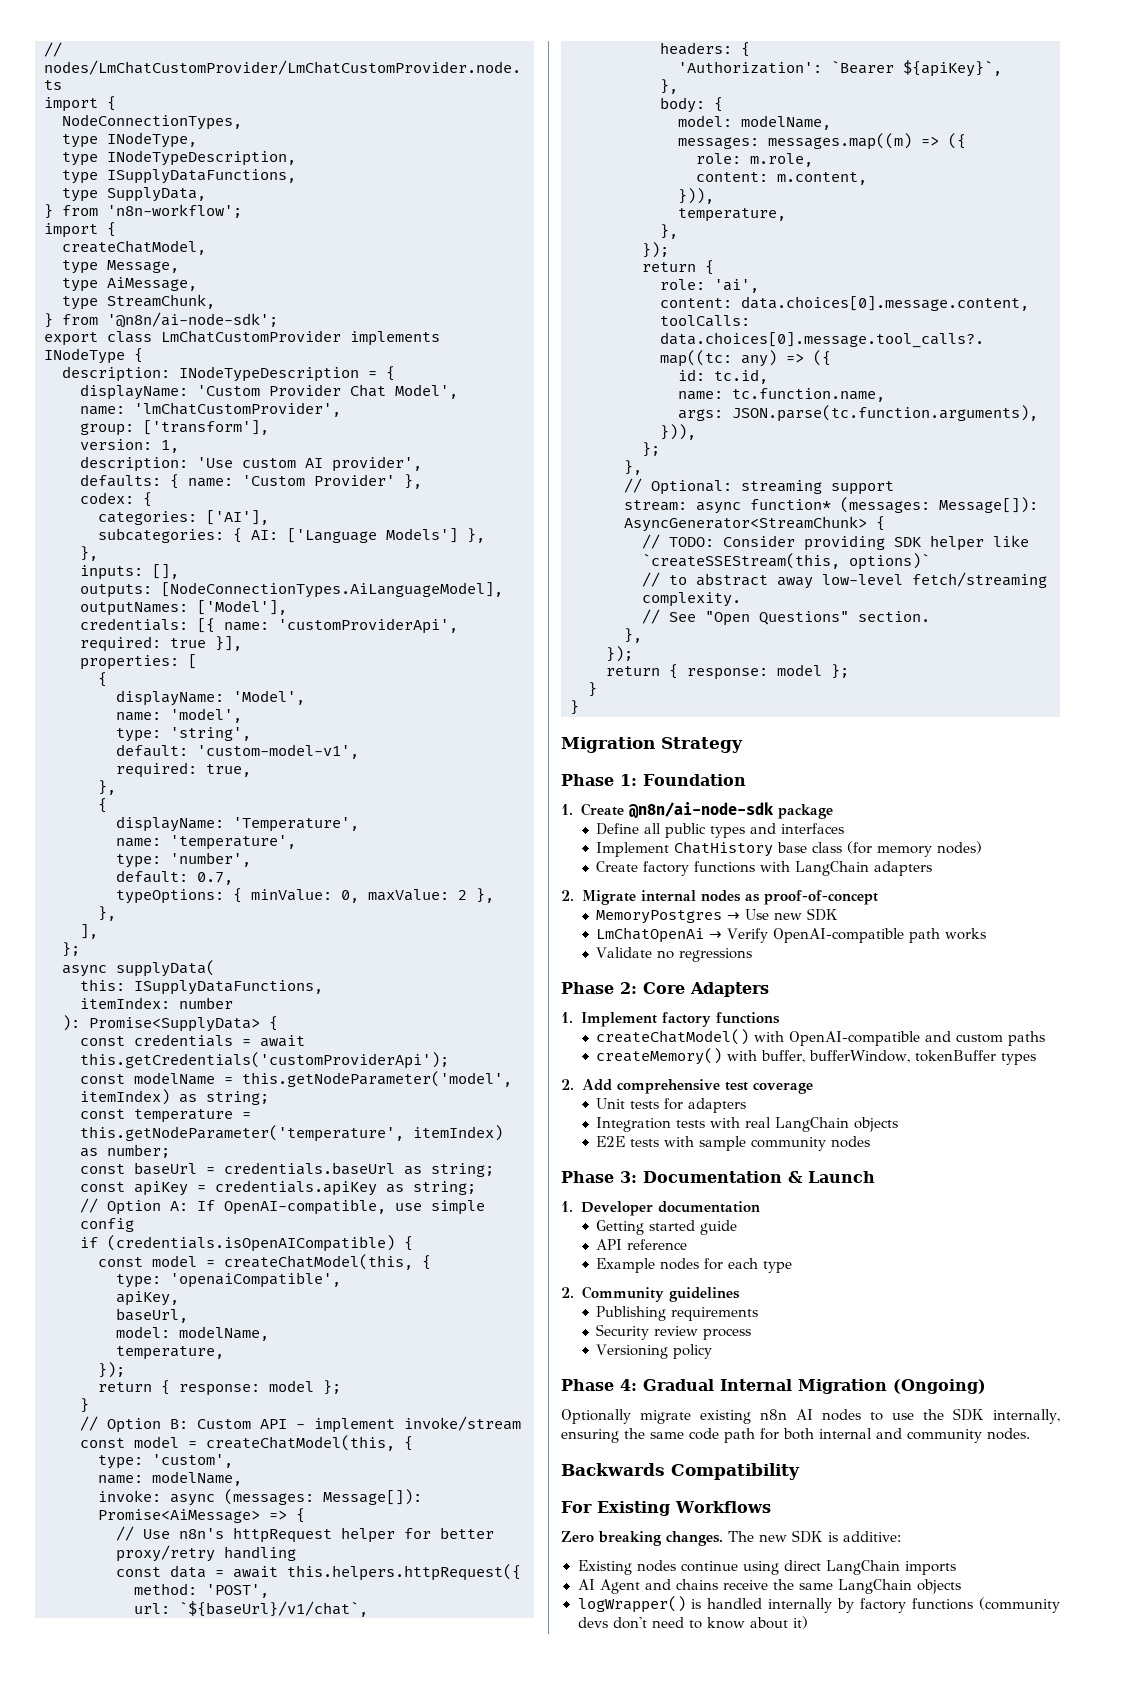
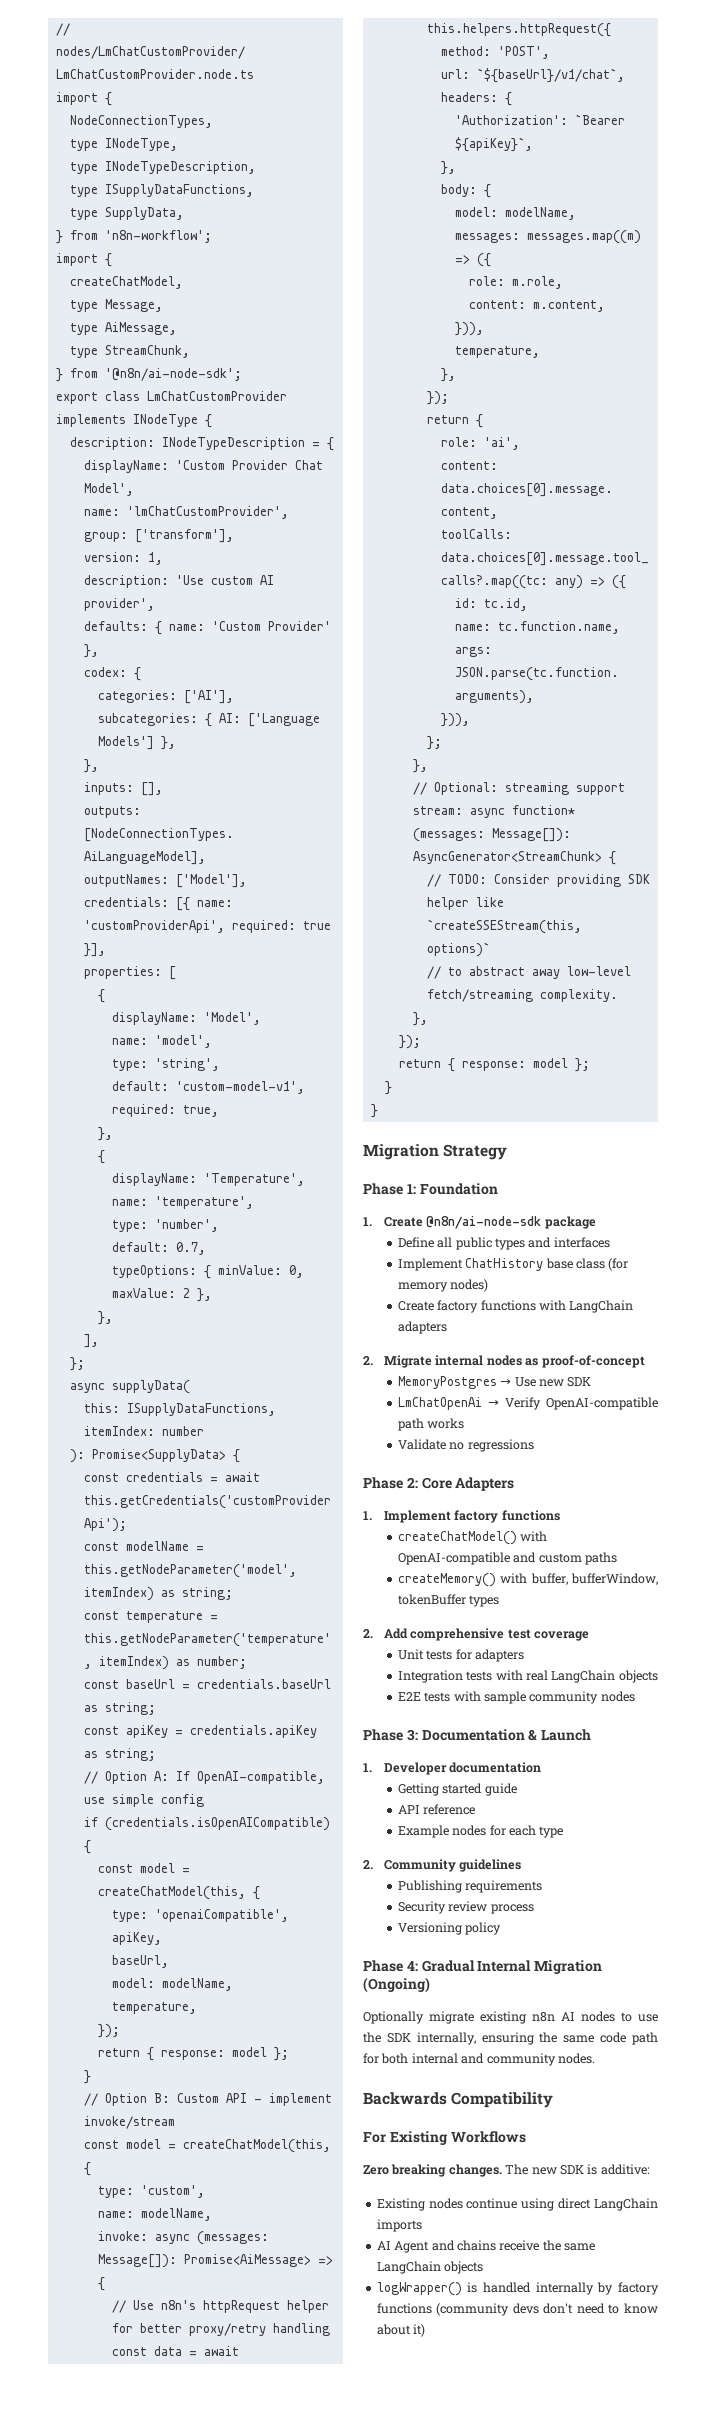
- // See "Open Questions" section.

